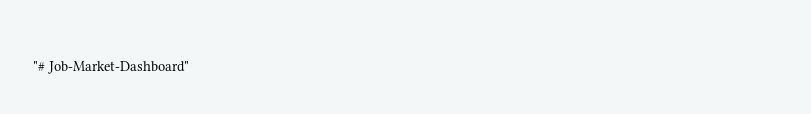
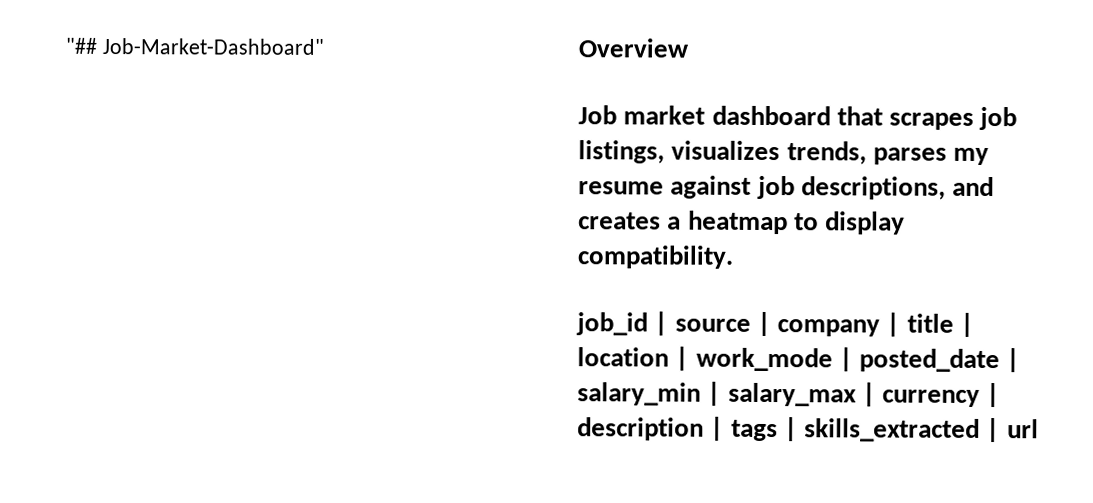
- "# Job-Market-Dashboard"
+ "## Job-Market-Dashboard"
+ Overview
+ Job market dashboard that scrapes job listings, visualizes trends, parses my resume against job descriptions, and creates a heatmap to display compatibility.
+ job_id | source | company | title | location | work_mode | posted_date | salary_min | salary_max | currency | description | tags | skills_extracted | url

